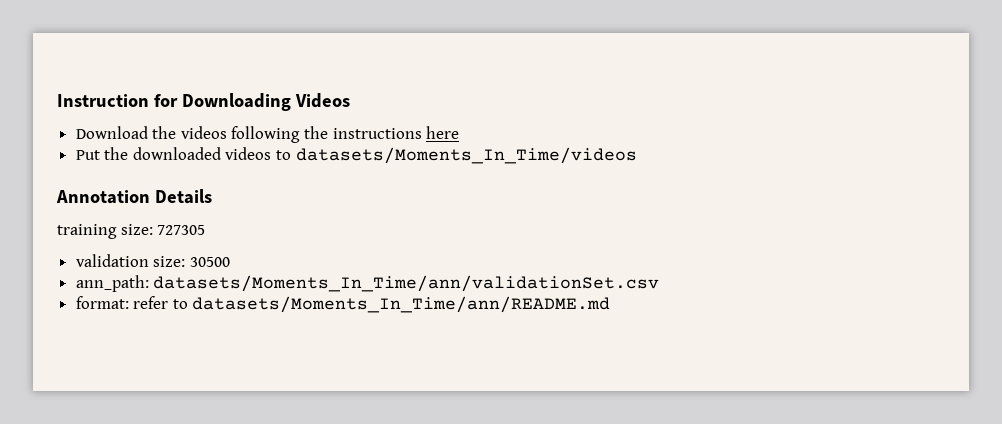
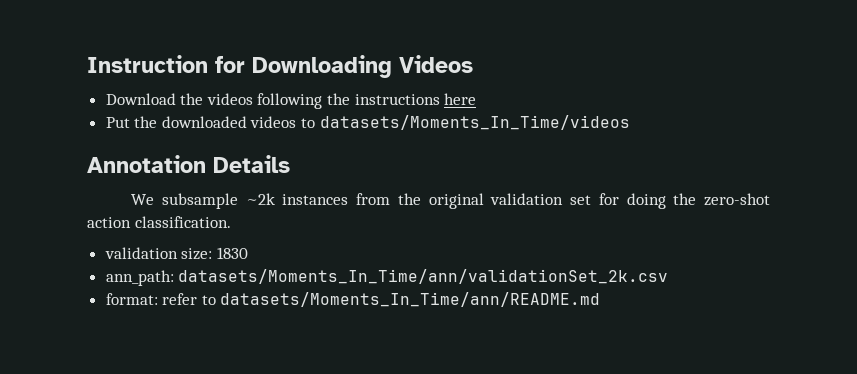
- training size: 727305
+ We subsample ~2k instances from the original validation set for doing the zero-shot action classification.
- validation size: 30500
+ validation size: 1830
- ann_path: datasets/Moments_In_Time/ann/validationSet.csv
+ ann_path: datasets/Moments_In_Time/ann/validationSet_2k.csv

